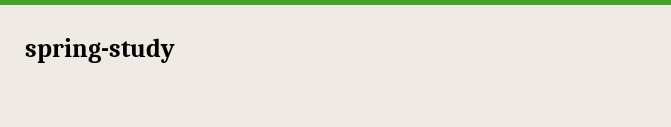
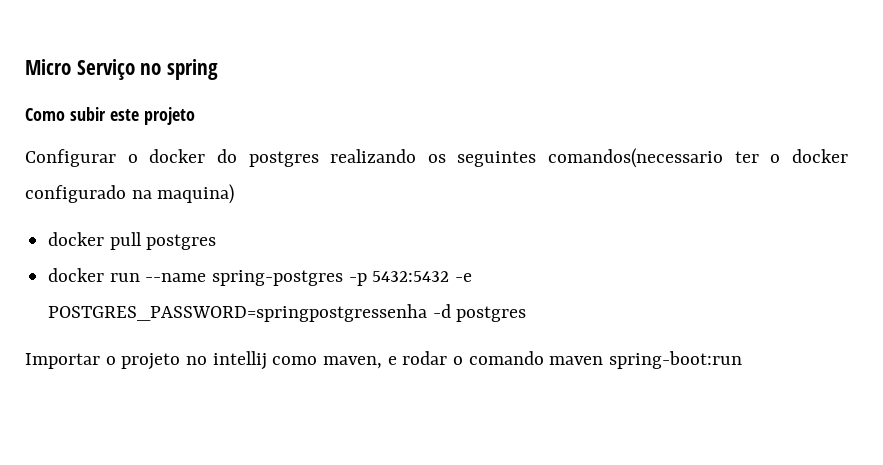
- spring-study
+ Micro Serviço no spring
+ Como subir este projeto
+ Configurar o docker do postgres realizando os seguintes comandos(necessario ter o docker configurado na maquina)
+ docker pull postgres
+ docker run --name spring-postgres -p 5432:5432 -e POSTGRES_PASSWORD=springpostgressenha -d postgres
+ Importar o projeto no intellij como maven, e rodar o comando maven spring-boot:run

